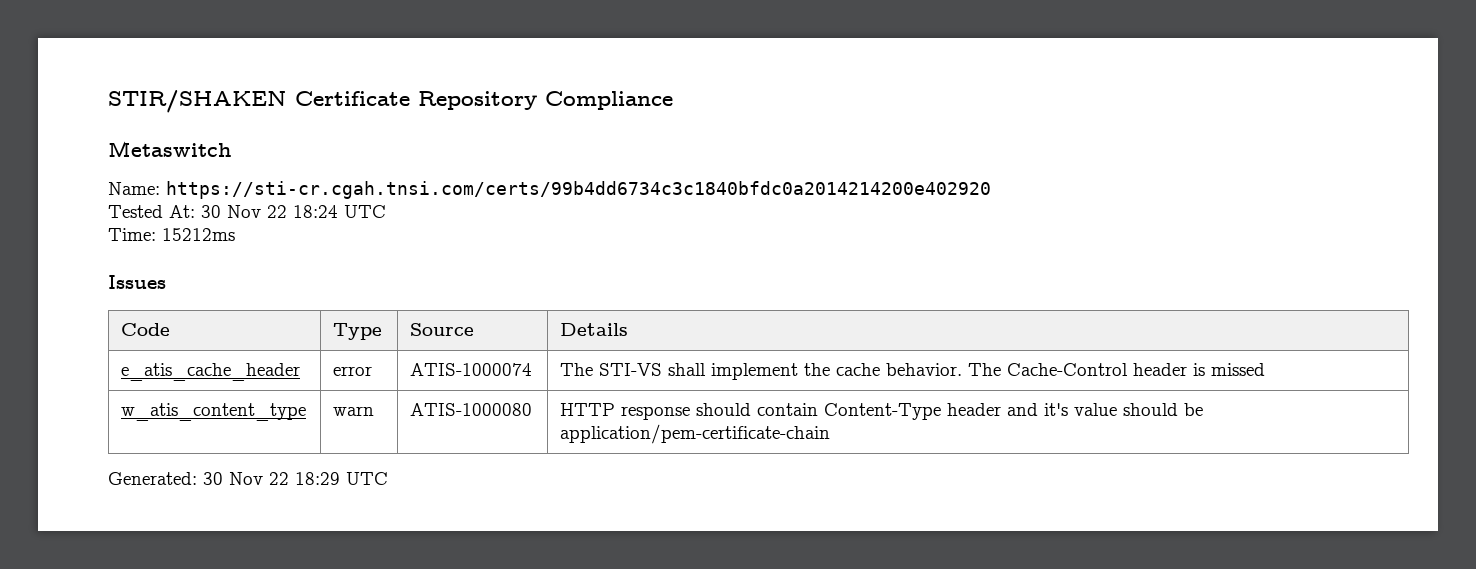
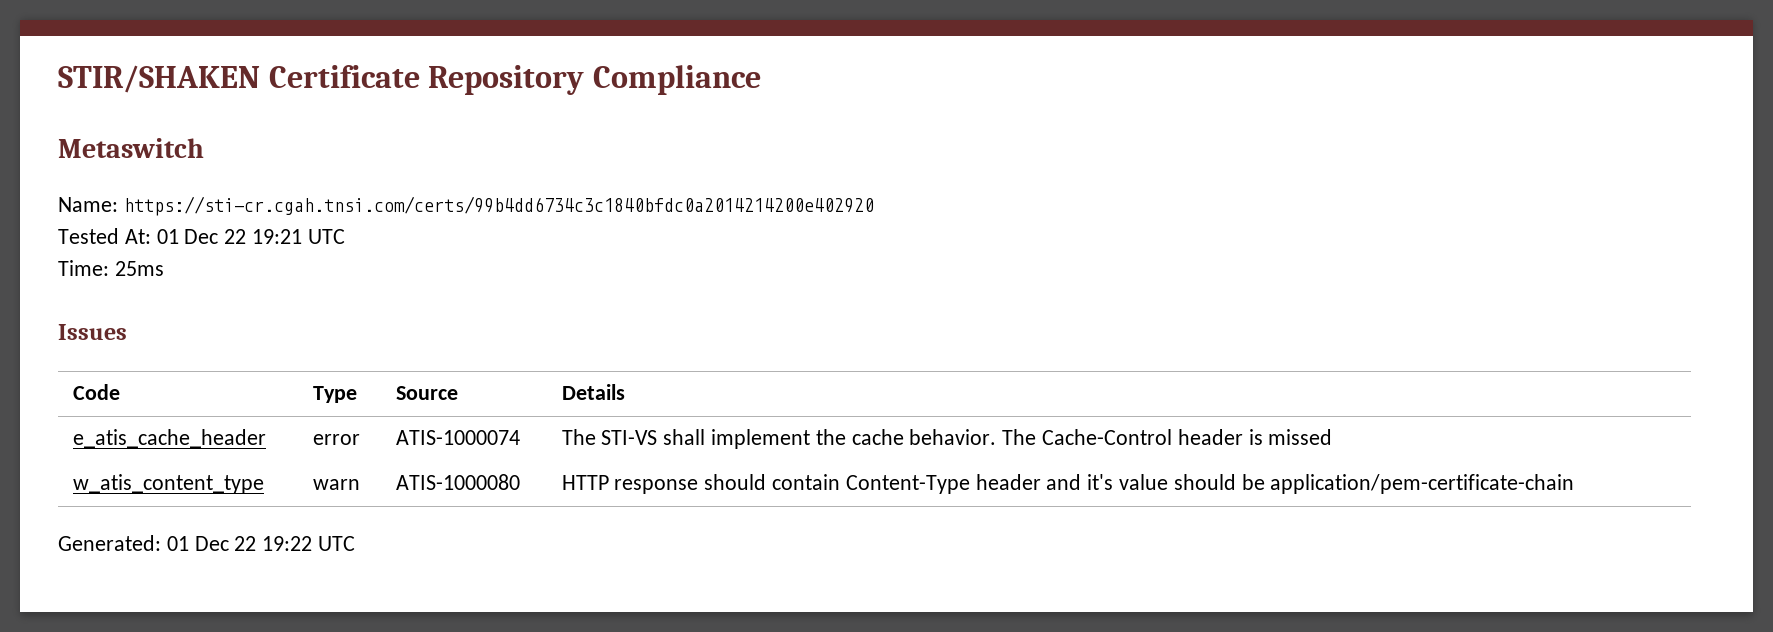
- Tested At: 30 Nov 22 18:24 UTC
+ Tested At: 01 Dec 22 19:21 UTC
- Time: 15212ms
+ Time: 25ms
- Generated: 30 Nov 22 18:29 UTC
+ Generated: 01 Dec 22 19:22 UTC

